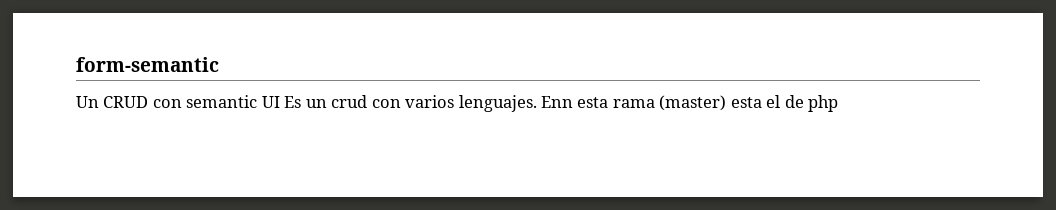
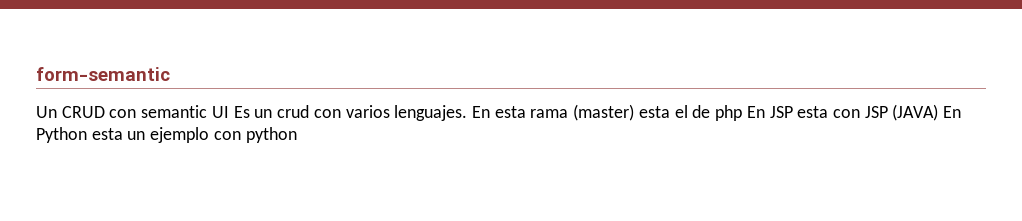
- Enn esta rama (master) esta el de php
+ En esta rama (master) esta el de php En JSP esta con JSP (JAVA) En Python esta un ejemplo con python

